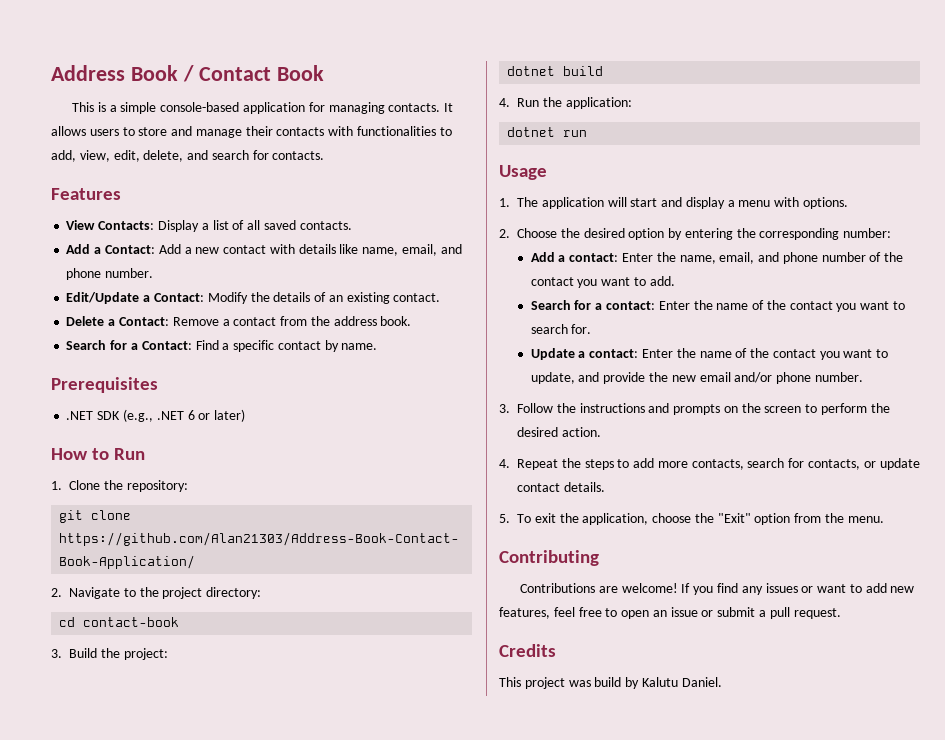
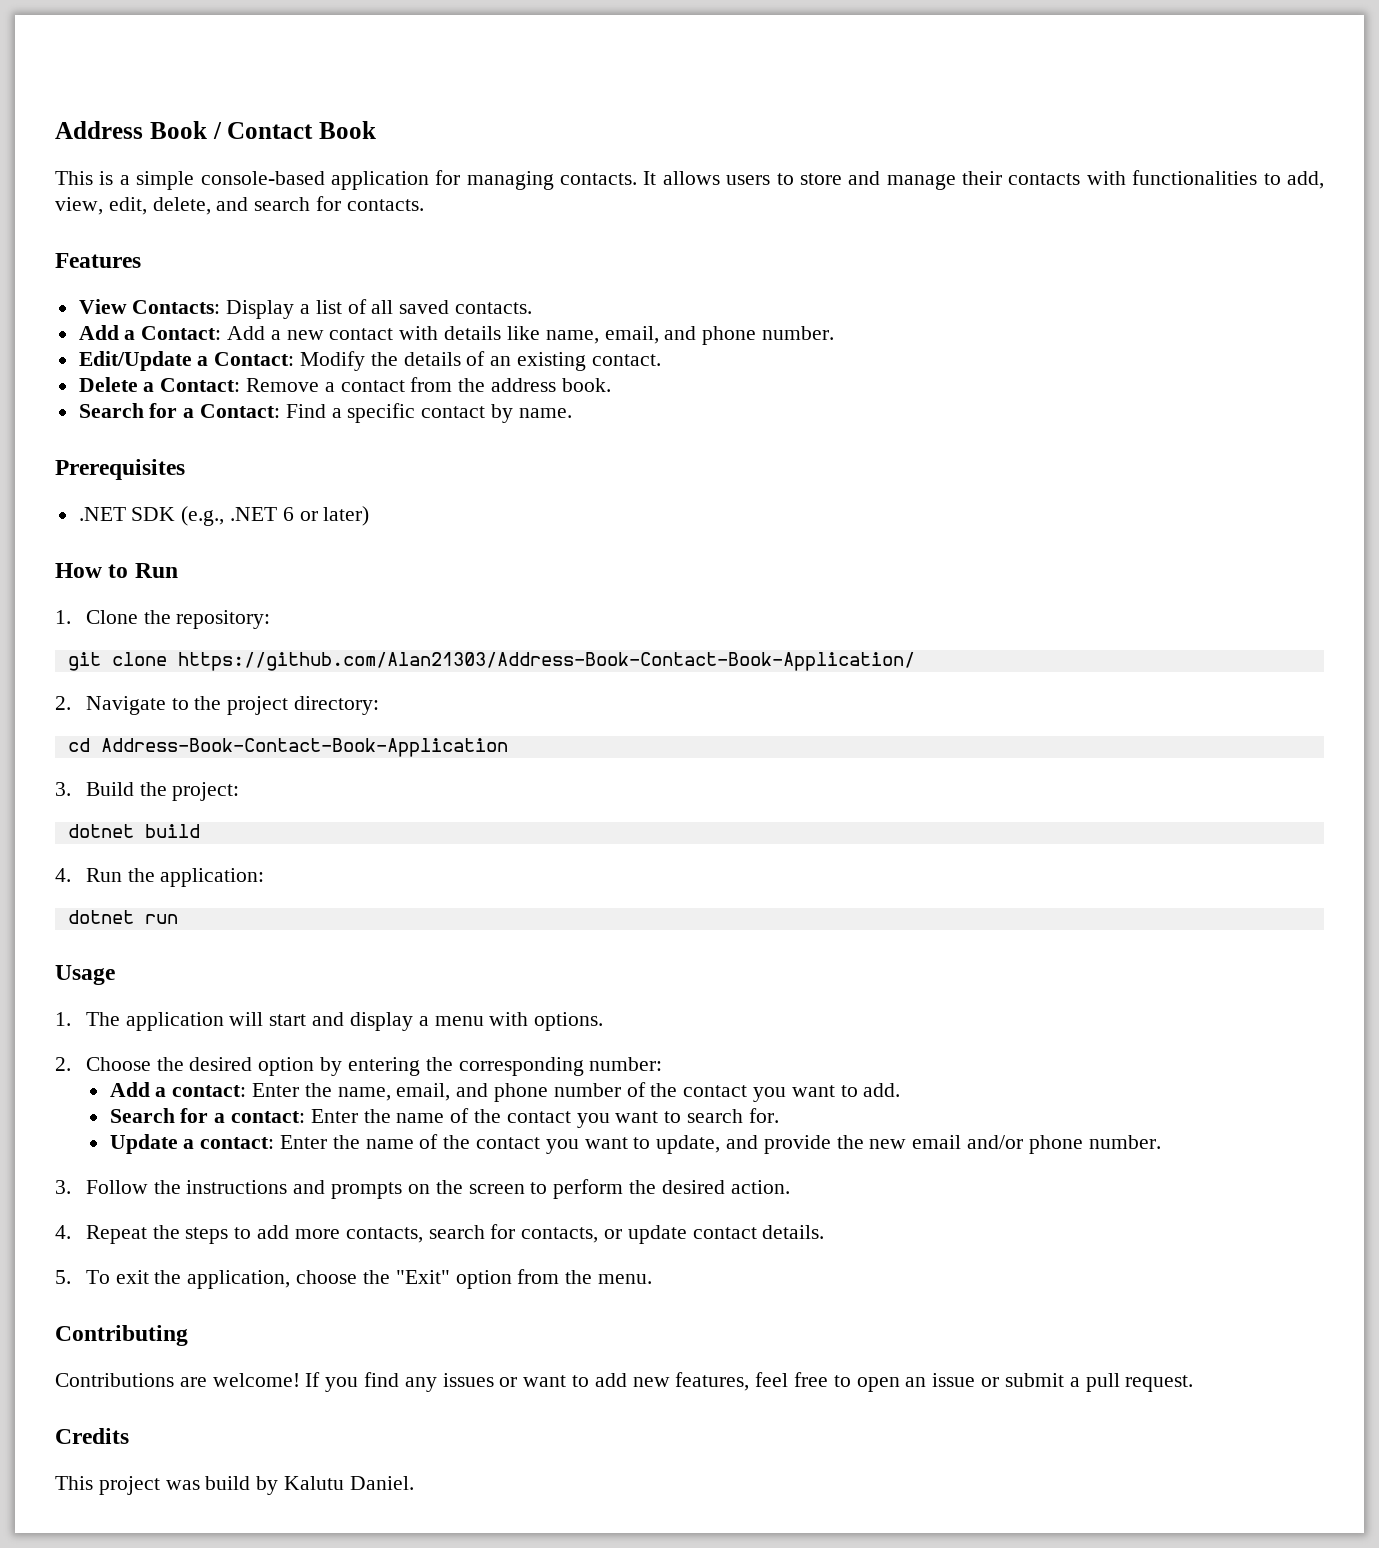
- cd contact-book
+ cd Address-Book-Contact-Book-Application

